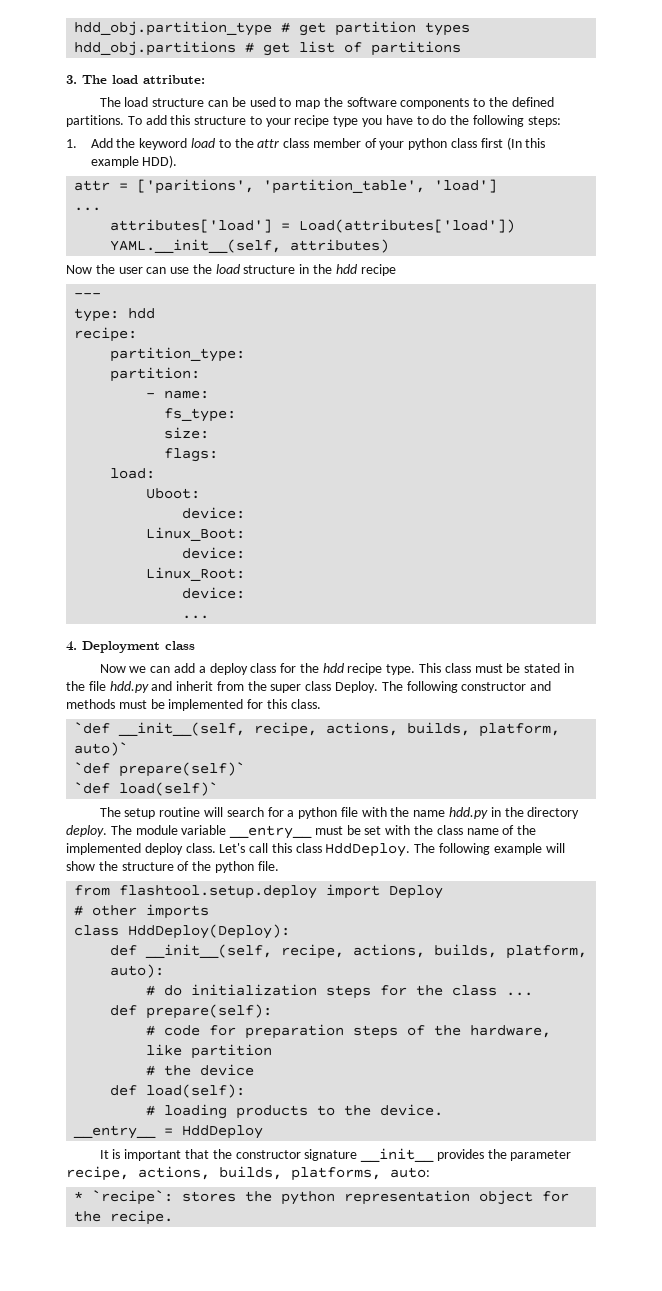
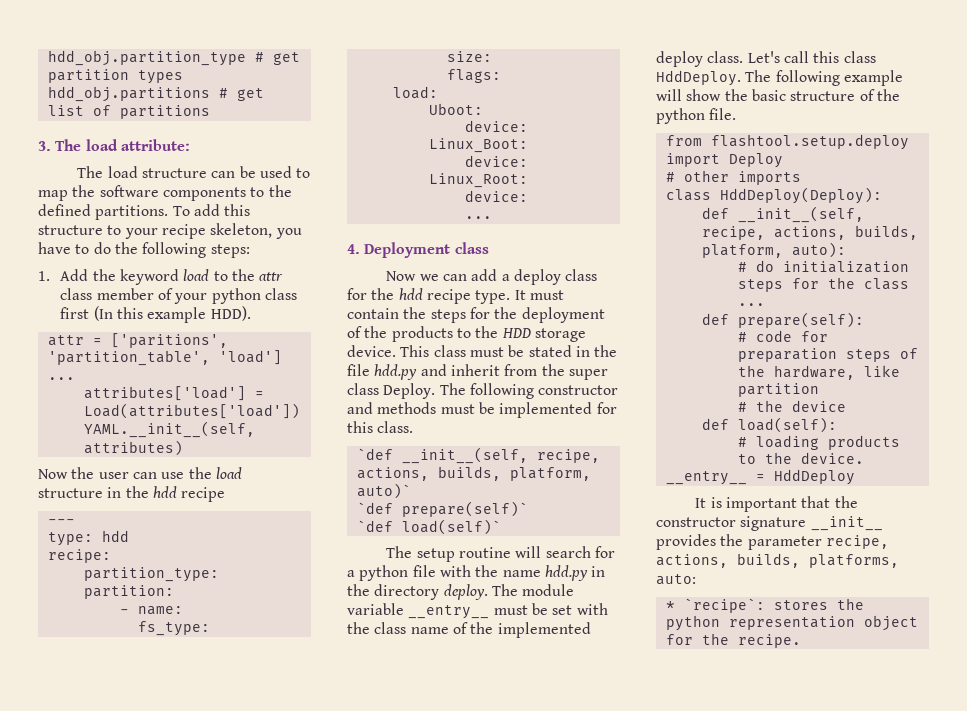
- To add this structure to your recipe type you have to do the following steps:
+ To add this structure to your recipe skeleton, you have to do the following steps:
+ It must contain the steps for the deployment of the products to the HDD storage device.
- The following example will show the structure of the python file.
+ The following example will show the basic structure of the python file.

